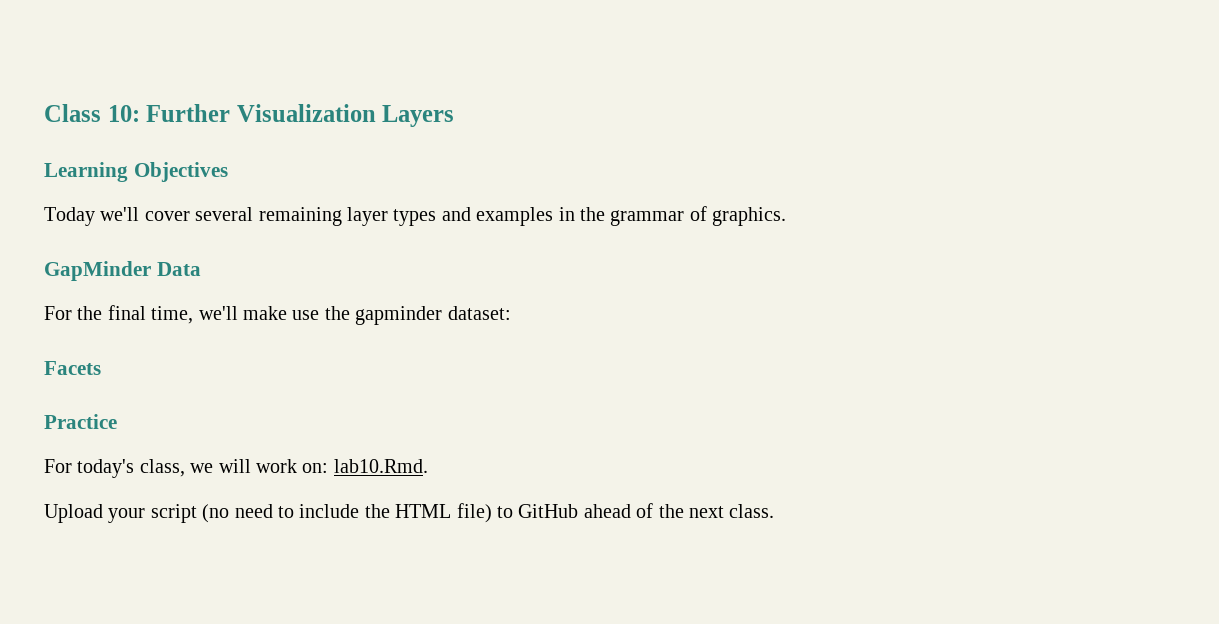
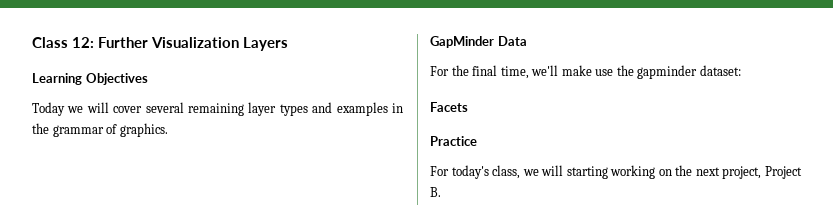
- Class 10: Further Visualization Layers
+ Class 12: Further Visualization Layers
- Today we'll cover several remaining layer types and examples in the grammar of graphics.
+ Today we will cover several remaining layer types and examples in the grammar of graphics.
- For today's class, we will work on: lab10.Rmd.
- Upload your script (no need to include the HTML file) to GitHub ahead of the next class.
+ For today's class, we will starting working on the next project, Project B.

